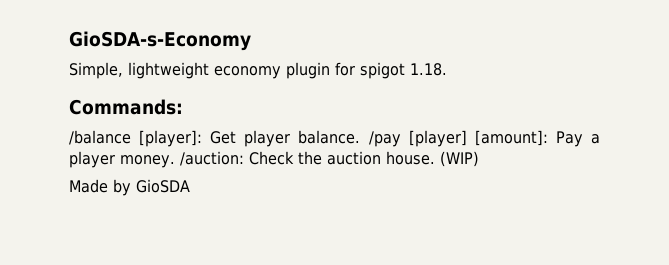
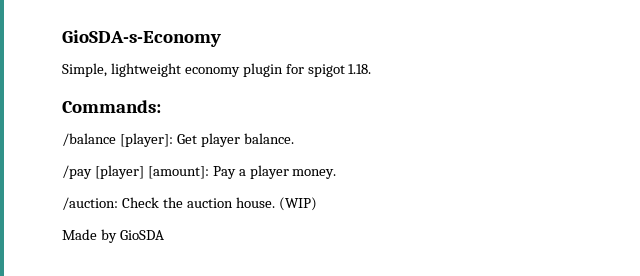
- /balance [player]: Get player balance. /pay [player] [amount]: Pay a player money. /auction: Check the auction house.
+ /balance [player]: Get player balance.
+ /pay [player] [amount]: Pay a player money.
+ /auction: Check the auction house.

